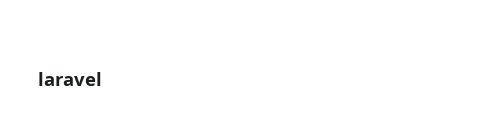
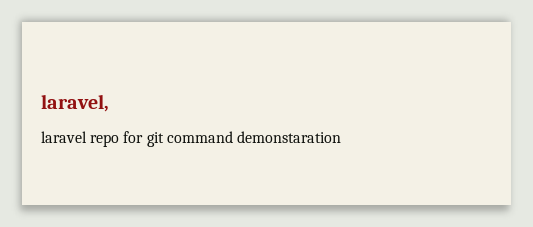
- laravel
+ laravel,
+ laravel repo for git command demonstaration

